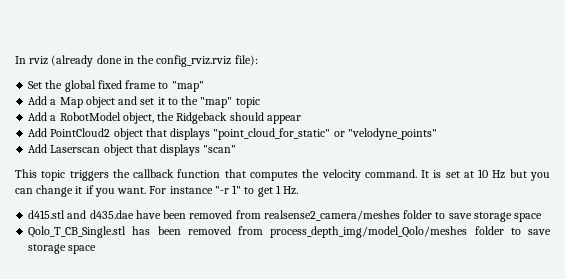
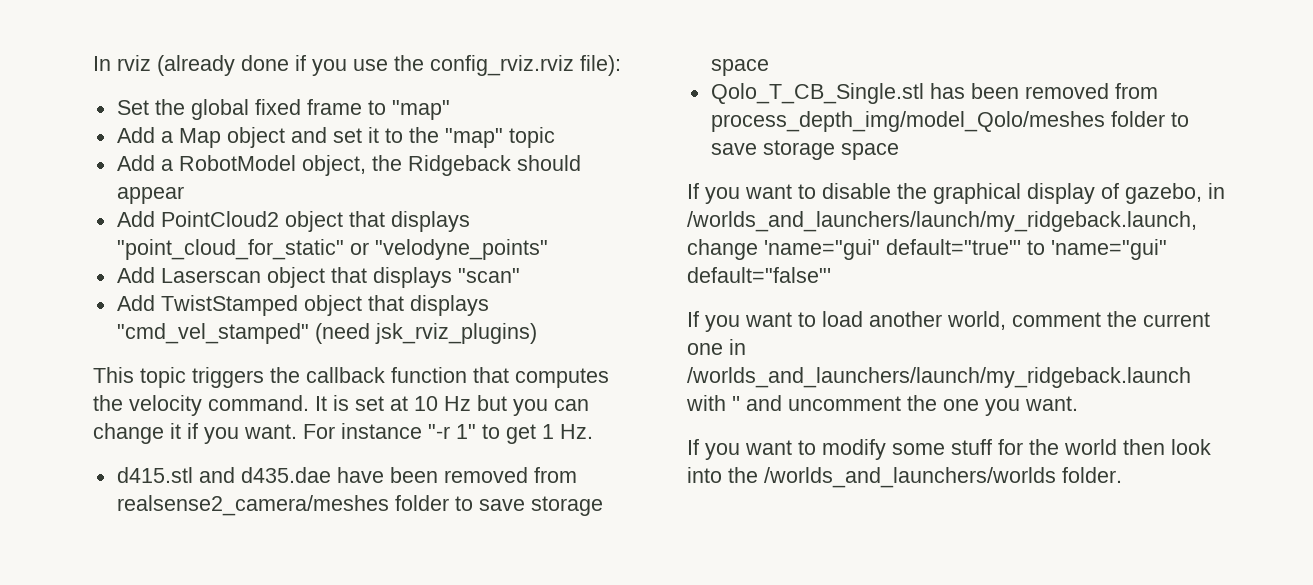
- In rviz (already done in the config_rviz.rviz file):
+ In rviz (already done if you use the config_rviz.rviz file):
+ Add TwistStamped object that displays "cmd_vel_stamped" (need jsk_rviz_plugins)
+ If you want to disable the graphical display of gazebo, in /worlds_and_launchers/launch/my_ridgeback.launch, change 'name="gui" default="true"' to 'name="gui" default="false"'
+ If you want to load another world, comment the current one in /worlds_and_launchers/launch/my_ridgeback.launch with '' and uncomment the one you want.
+ If you want to modify some stuff for the world then look into the /worlds_and_launchers/worlds folder.

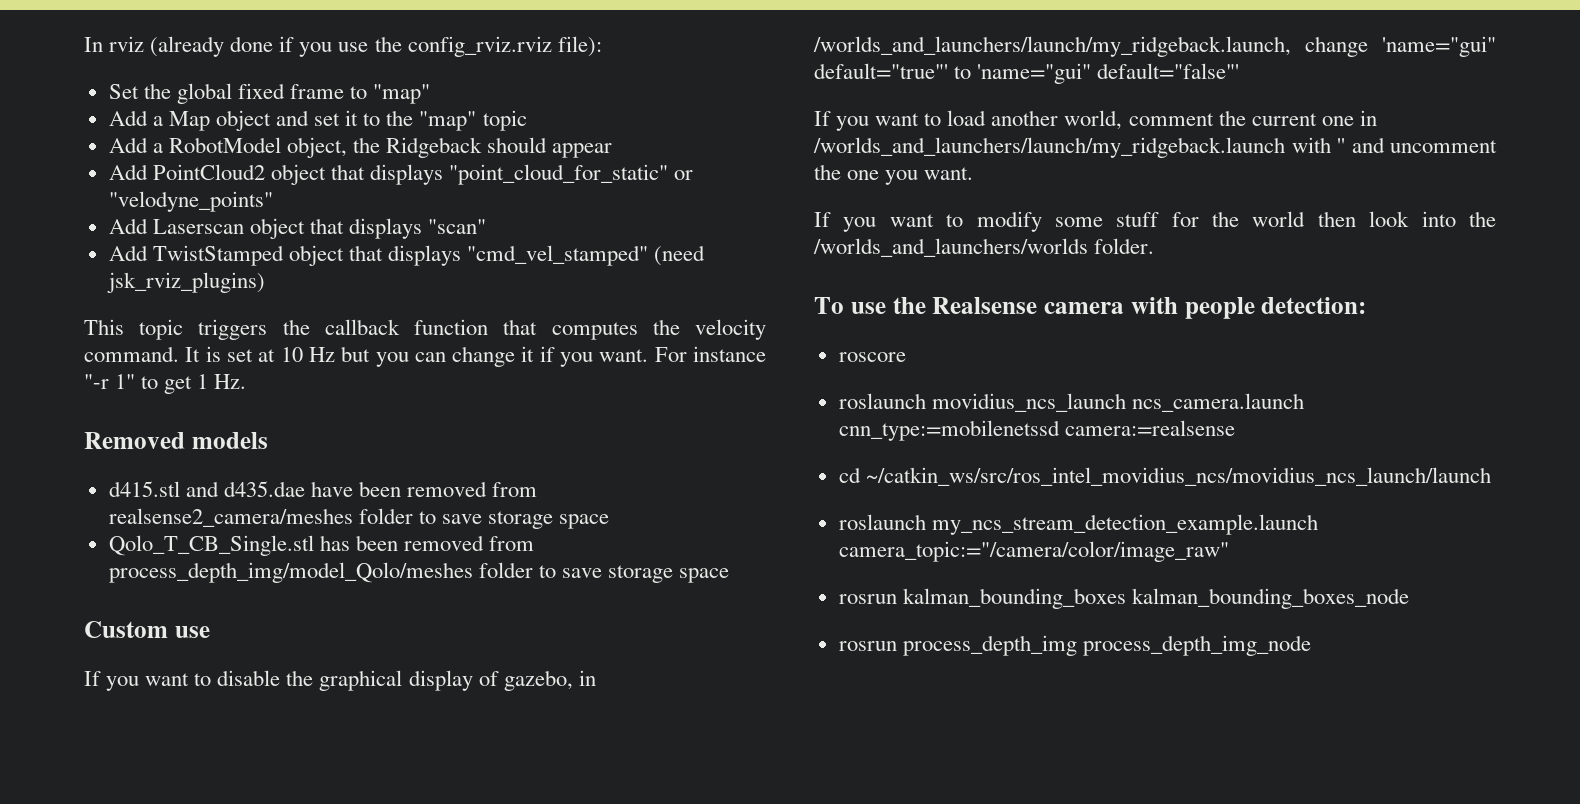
+ Removed models
+ Custom use
+ To use the Realsense camera with people detection:
+ roscore
+ roslaunch movidius_ncs_launch ncs_camera.launch cnn_type:=mobilenetssd camera:=realsense
+ cd ~/catkin_ws/src/ros_intel_movidius_ncs/movidius_ncs_launch/launch
+ roslaunch my_ncs_stream_detection_example.launch camera_topic:="/camera/color/image_raw"
+ rosrun kalman_bounding_boxes kalman_bounding_boxes_node
+ rosrun process_depth_img process_depth_img_node

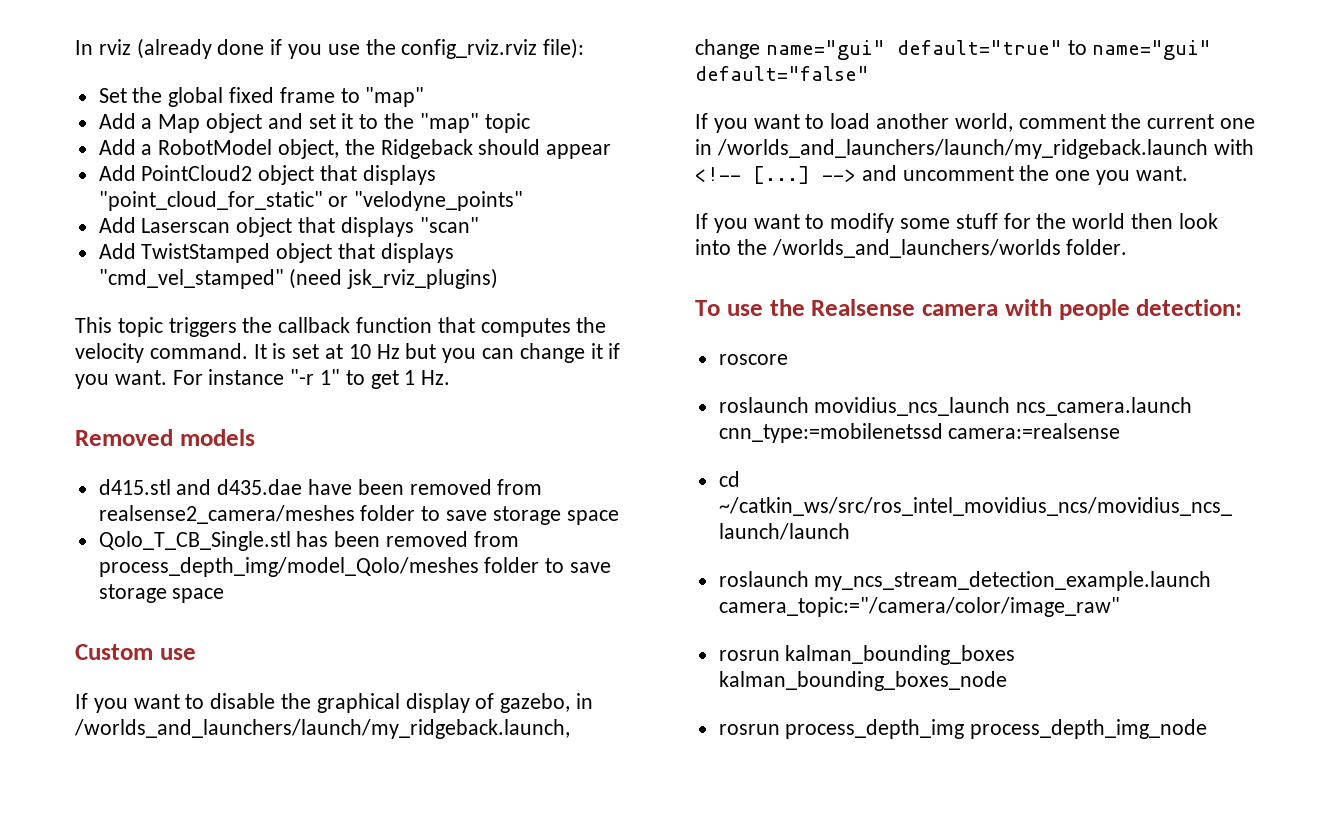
- If you want to disable the graphical display of gazebo, in /worlds_and_launchers/launch/my_ridgeback.launch, change 'name="gui" default="true"' to 'name="gui" default="false"'
+ If you want to disable the graphical display of gazebo, in /worlds_and_launchers/launch/my_ridgeback.launch, change name="gui" default="true" to name="gui" default="false"
- If you want to load another world, comment the current one in /worlds_and_launchers/launch/my_ridgeback.launch with '' and uncomment the one you want.
+ If you want to load another world, comment the current one in /worlds_and_launchers/launch/my_ridgeback.launch with <!-- [...] --> and uncomment the one you want.

